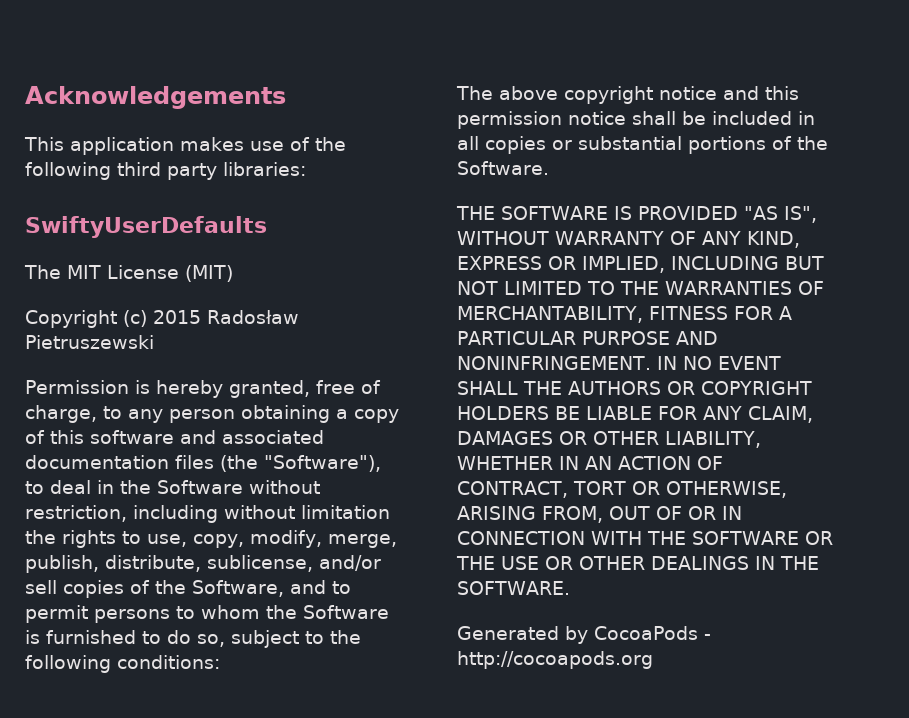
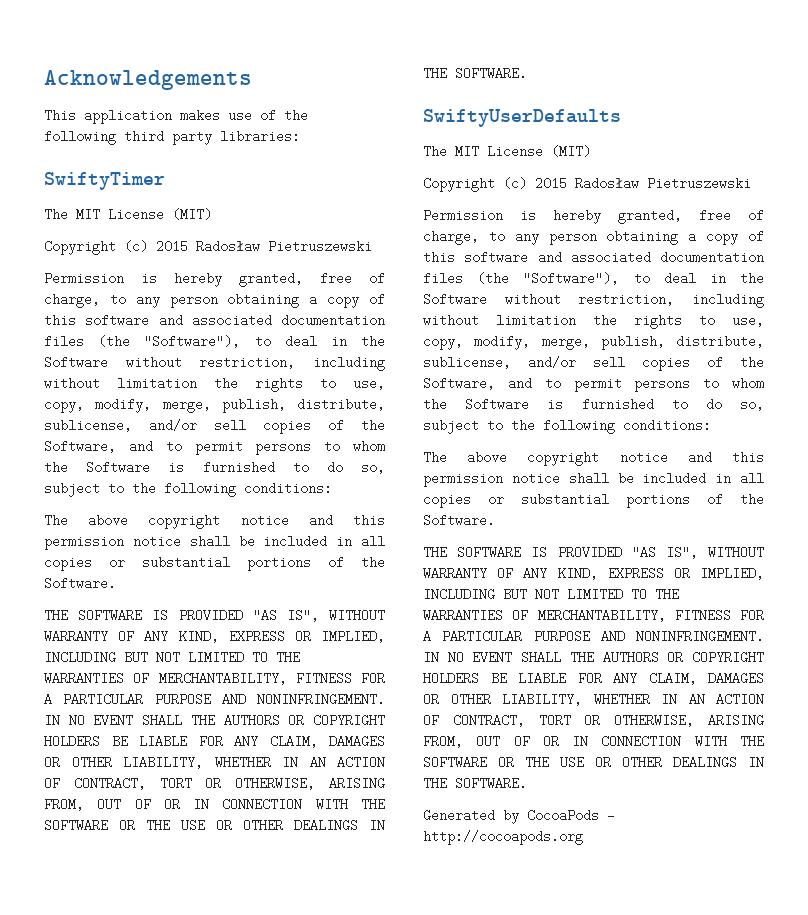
+ SwiftyTimer
+ The MIT License (MIT)
+ Copyright (c) 2015 Radosław Pietruszewski
+ Permission is hereby granted, free of charge, to any person obtaining a copy of this software and associated documentation files (the "Software"), to deal in the Software without restriction, including without limitation the rights to use, copy, modify, merge, publish, distribute, sublicense, and/or sell copies of the Software, and to permit persons to whom the Software is furnished to do so, subject to the following conditions:
+ The above copyright notice and this permission notice shall be included in all copies or substantial portions of the Software.
+ THE SOFTWARE IS PROVIDED "AS IS", WITHOUT WARRANTY OF ANY KIND, EXPRESS OR IMPLIED, INCLUDING BUT NOT LIMITED TO THE WARRANTIES OF MERCHANTABILITY, FITNESS FOR A PARTICULAR PURPOSE AND NONINFRINGEMENT. IN NO EVENT SHALL THE AUTHORS OR COPYRIGHT HOLDERS BE LIABLE FOR ANY CLAIM, DAMAGES OR OTHER LIABILITY, WHETHER IN AN ACTION OF CONTRACT, TORT OR OTHERWISE, ARISING FROM, OUT OF OR IN CONNECTION WITH THE SOFTWARE OR THE USE OR OTHER DEALINGS IN THE SOFTWARE.

